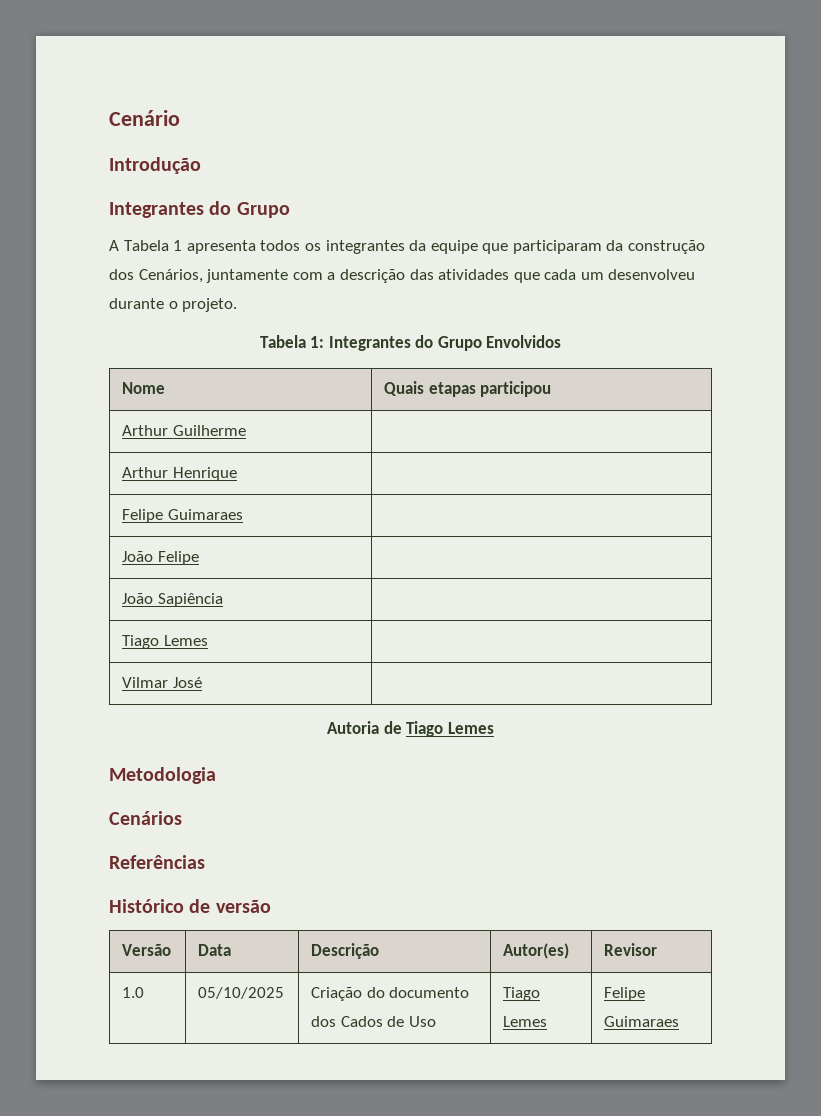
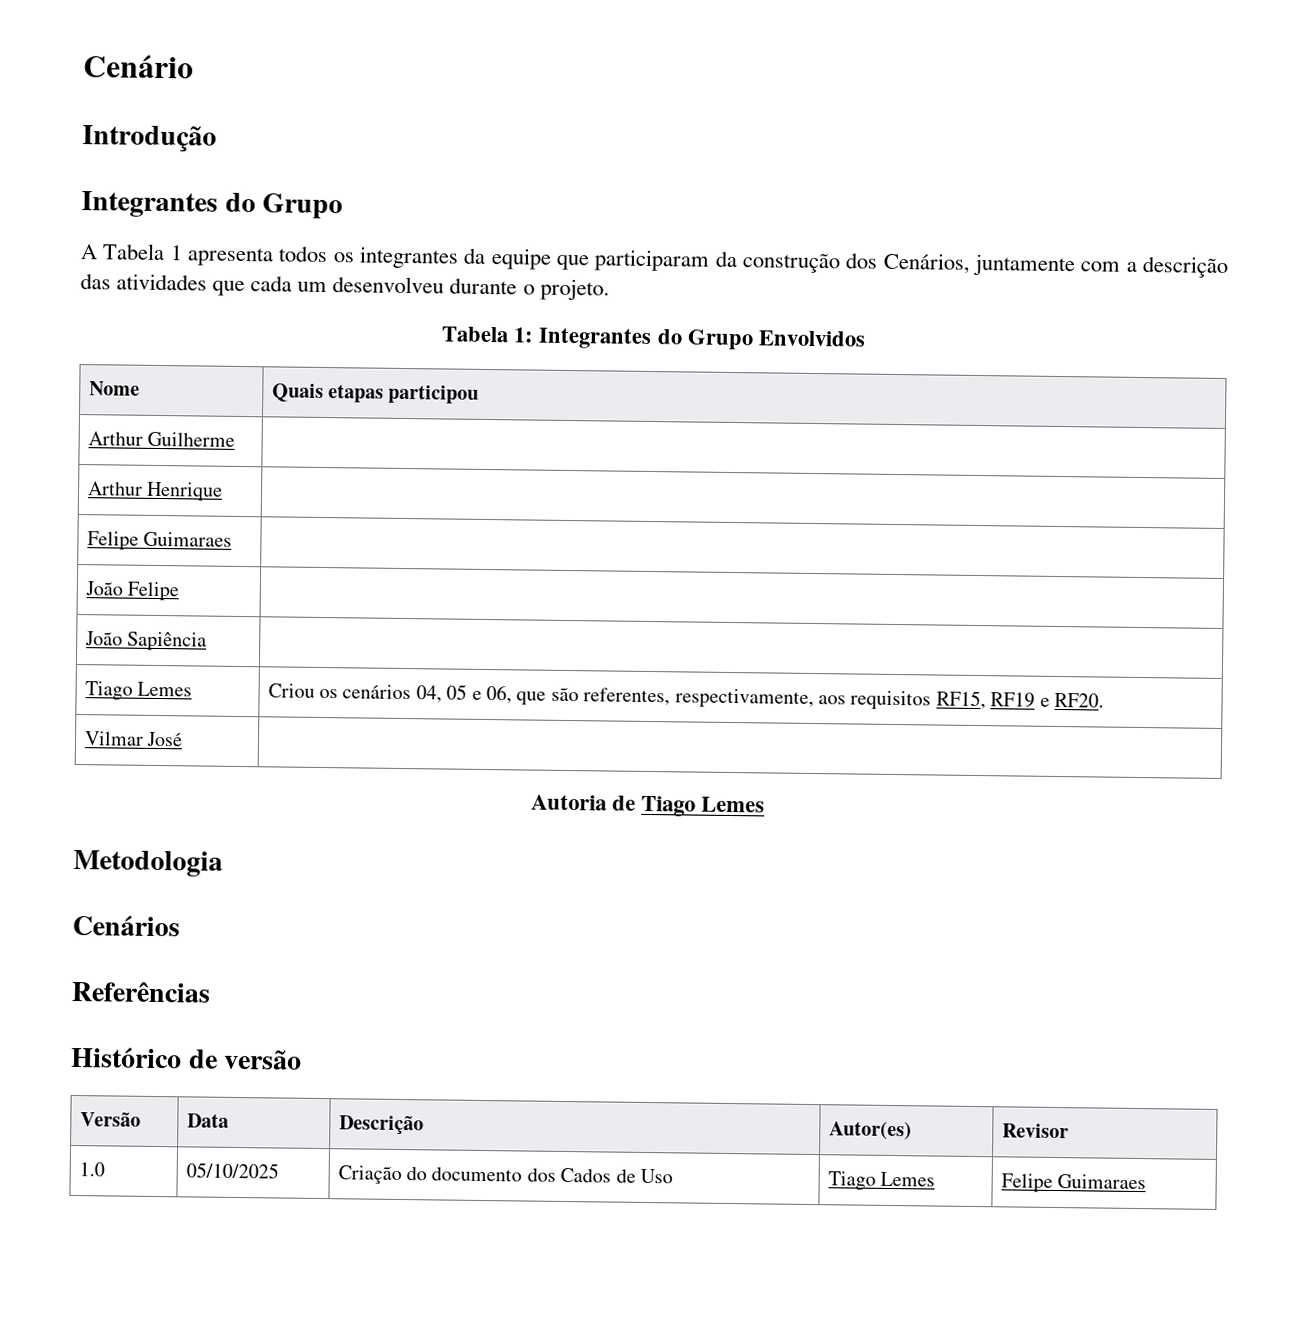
  João Sapiência |
- Tiago Lemes |
+ Tiago Lemes | Criou os cenários 04, 05 e 06, que são referentes, respectivamente, aos requisitos RF15, RF19 e RF20.

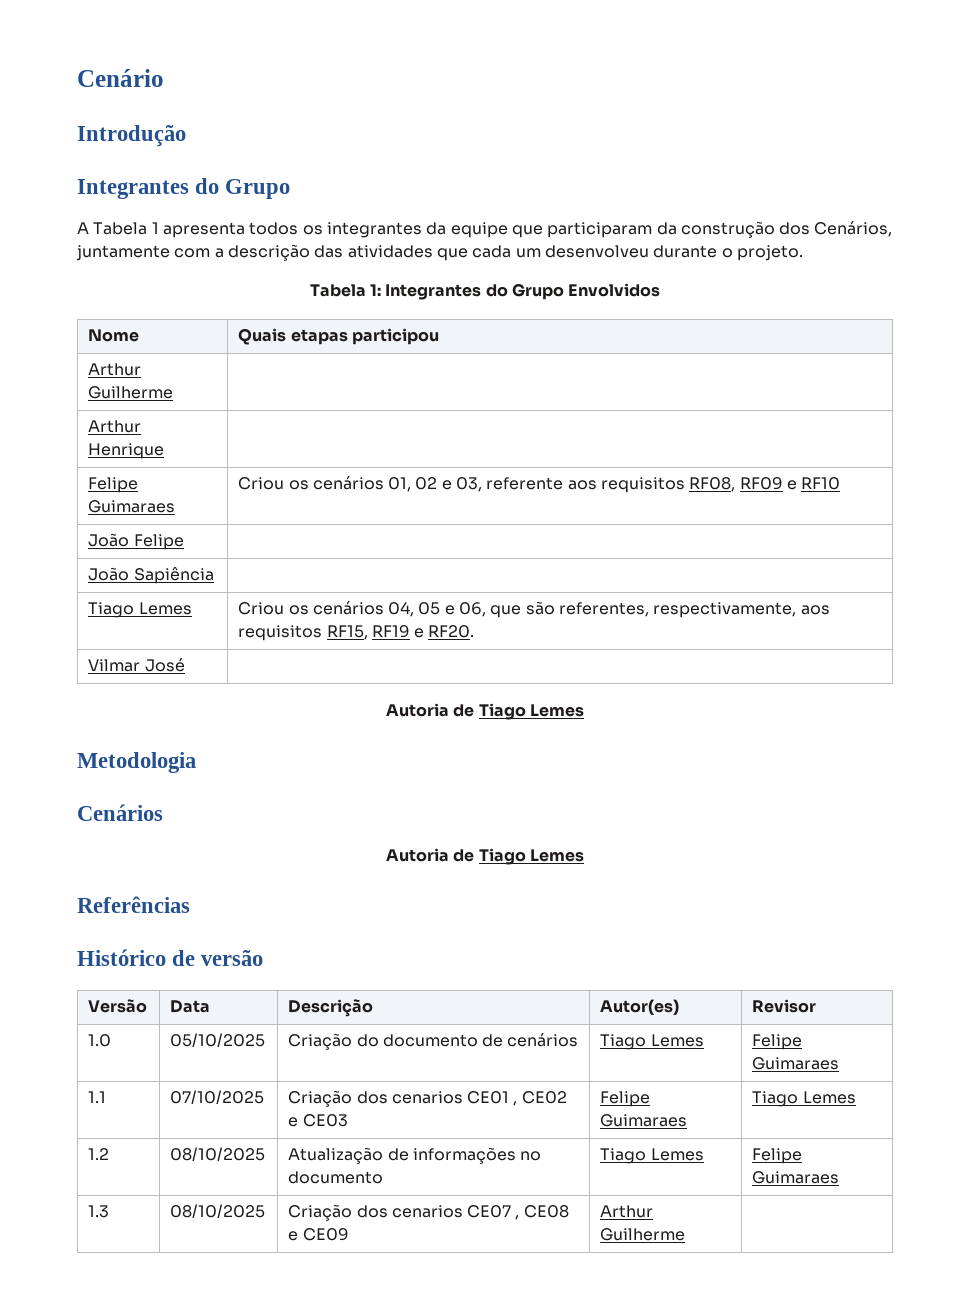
- Felipe Guimaraes |
+ Felipe Guimaraes | Criou os cenários 01, 02 e 03, referente aos requisitos RF08, RF09 e RF10
  Cenários
+ Autoria de Tiago Lemes
- 1.0 | 05/10/2025 | Criação do documento dos Cados de Uso | Tiago Lemes | Felipe Guimaraes
+ 1.0 | 05/10/2025 | Criação do documento de cenários | Tiago Lemes | Felipe Guimaraes
+ 1.1 | 07/10/2025 | Criação dos cenarios CE01 , CE02 e CE03 | Felipe Guimaraes | Tiago Lemes
+ 1.2 | 08/10/2025 | Atualização de informações no documento | Tiago Lemes | Felipe Guimaraes
+ 1.3 | 08/10/2025 | Criação dos cenarios CE07 , CE08 e CE09 | Arthur Guilherme |

